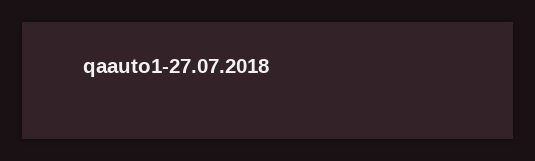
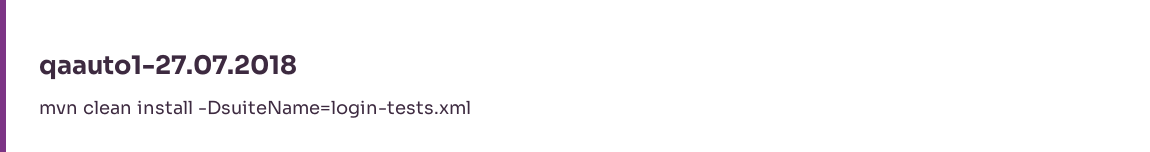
+ mvn clean install -DsuiteName=login-tests.xml

